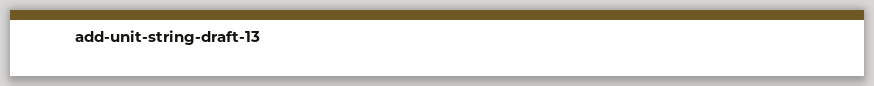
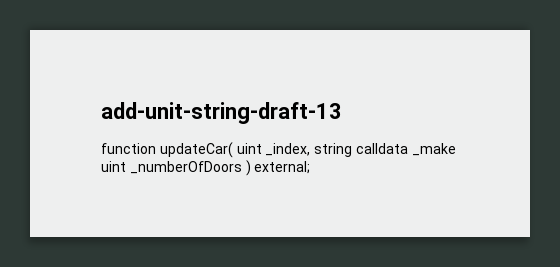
+ function updateCar( uint _index, string calldata _make uint _numberOfDoors ) external;

